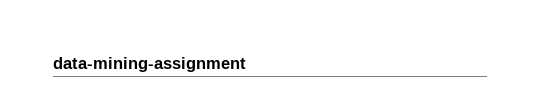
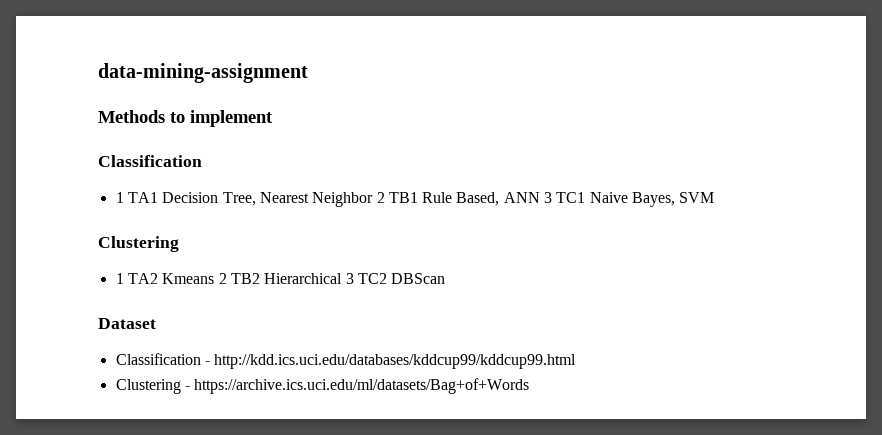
+ Methods to implement
+ Classification
+ 1 TA1 Decision Tree, Nearest Neighbor 2 TB1 Rule Based, ANN 3 TC1 Naive Bayes, SVM
+ Clustering
+ 1 TA2 Kmeans 2 TB2 Hierarchical 3 TC2 DBScan
+ Dataset
+ Classification - http://kdd.ics.uci.edu/databases/kddcup99/kddcup99.html
+ Clustering - https://archive.ics.uci.edu/ml/datasets/Bag+of+Words

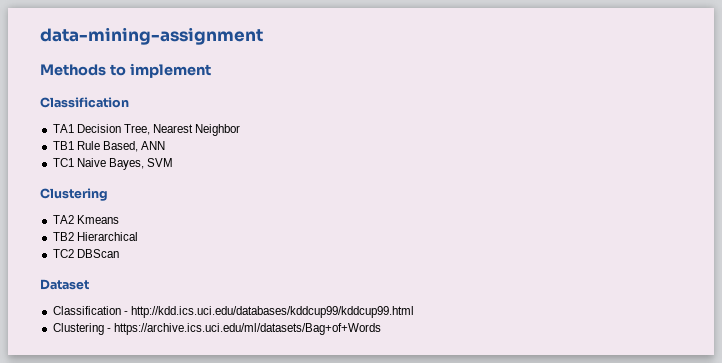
- 1 TA1 Decision Tree, Nearest Neighbor 2 TB1 Rule Based, ANN 3 TC1 Naive Bayes, SVM
+ TA1 Decision Tree, Nearest Neighbor
+ TB1 Rule Based, ANN
+ TC1 Naive Bayes, SVM
- 1 TA2 Kmeans 2 TB2 Hierarchical 3 TC2 DBScan
+ TA2 Kmeans
+ TB2 Hierarchical
+ TC2 DBScan

